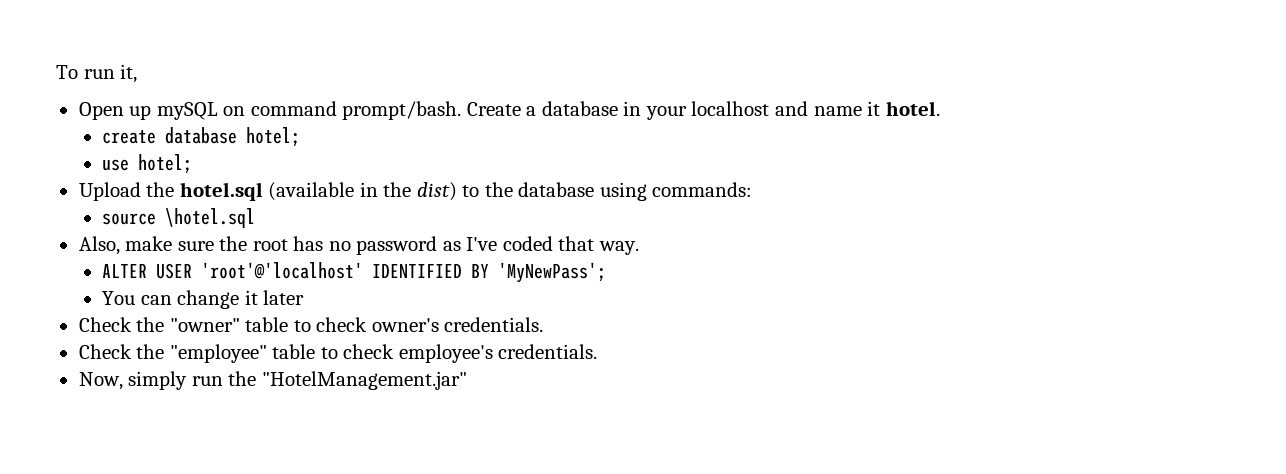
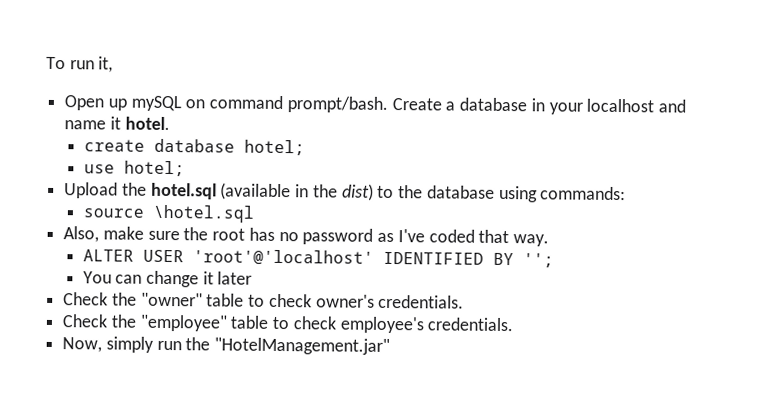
- ALTER USER 'root'@'localhost' IDENTIFIED BY 'MyNewPass';
+ ALTER USER 'root'@'localhost' IDENTIFIED BY '';

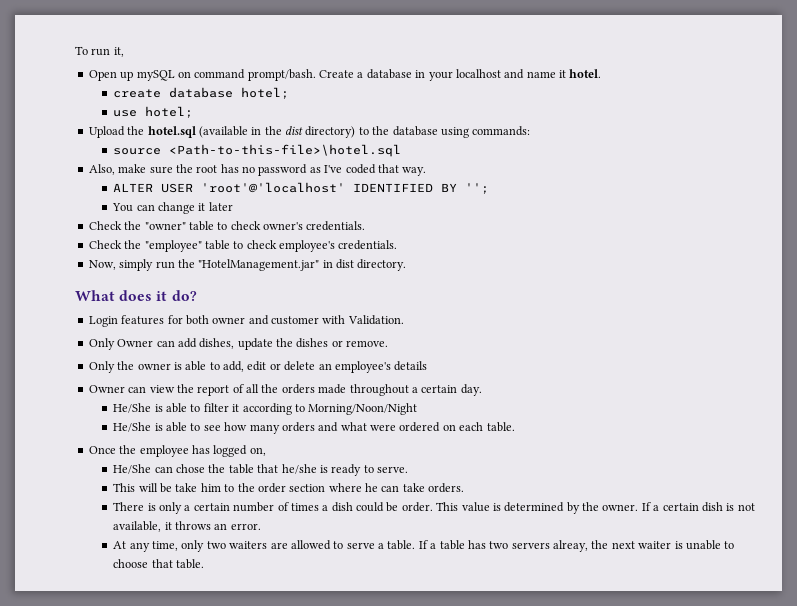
- Upload the hotel.sql (available in the dist) to the database using commands:
+ Upload the hotel.sql (available in the dist directory) to the database using commands:
- source \hotel.sql
+ source <Path-to-this-file>\hotel.sql
- Now, simply run the "HotelManagement.jar"
+ Now, simply run the "HotelManagement.jar" in dist directory.
+ What does it do?
+ Login features for both owner and customer with Validation.
+ Only Owner can add dishes, update the dishes or remove.
+ Only the owner is able to add, edit or delete an employee's details
+ Owner can view the report of all the orders made throughout a certain day.
+ He/She is able to filter it according to Morning/Noon/Night
+ He/She is able to see how many orders and what were ordered on each table.
+ Once the employee has logged on,
+ He/She can chose the table that he/she is ready to serve.
+ This will be take him to the order section where he can take orders.
+ There is only a certain number of times a dish could be order. This value is determined by the owner. If a certain dish is not available, it throws an error.
+ At any time, only two waiters are allowed to serve a table. If a table has two servers alreay, the next waiter is unable to choose that table.

